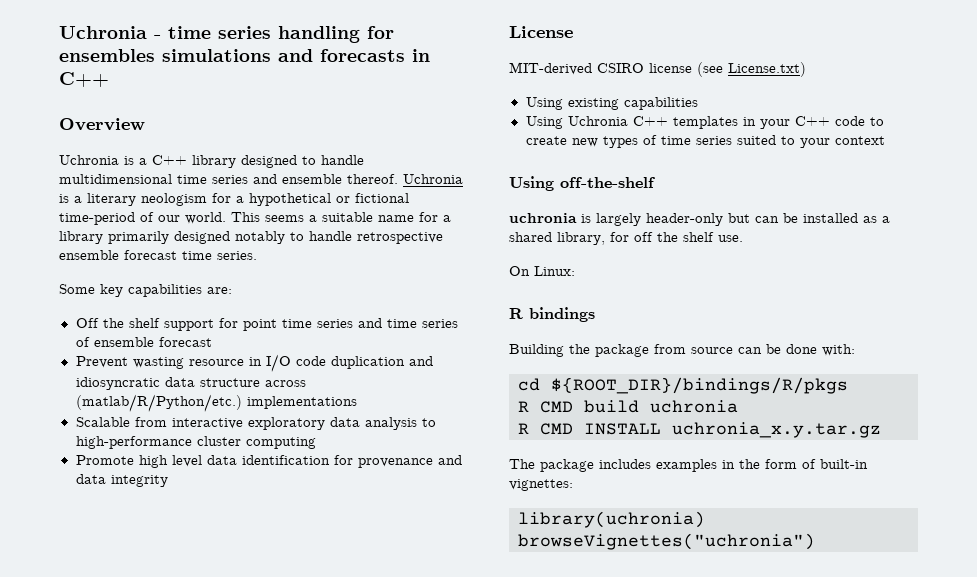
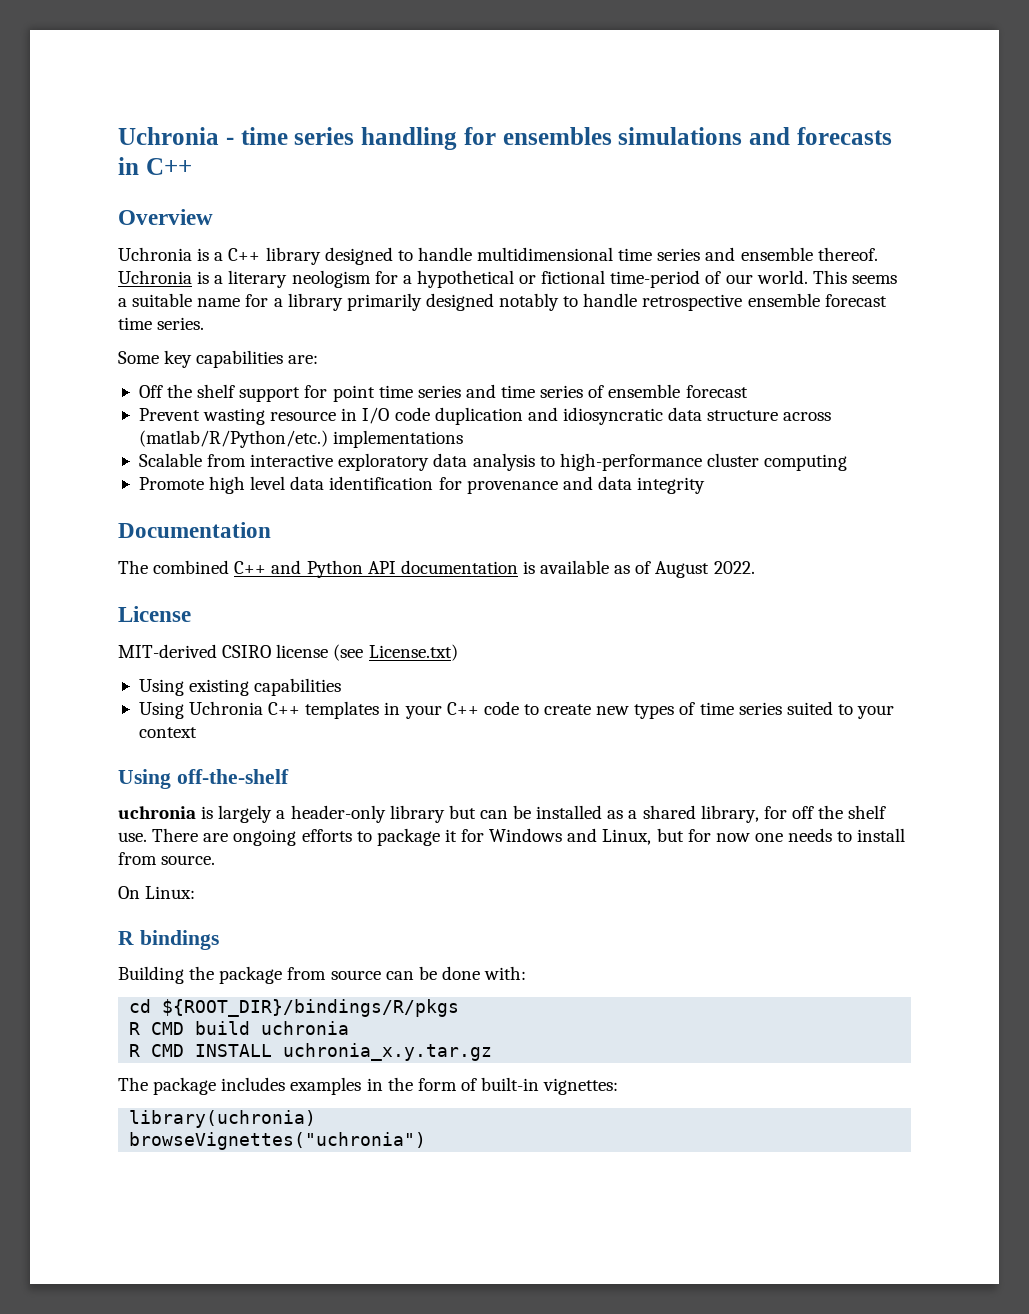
+ Documentation
+ The combined C++ and Python API documentation is available as of August 2022.
- uchronia is largely header-only but can be installed as a shared library, for off the shelf use.
+ uchronia is largely a header-only library but can be installed as a shared library, for off the shelf use. There are ongoing efforts to package it for Windows and Linux, but for now one needs to install from source.

